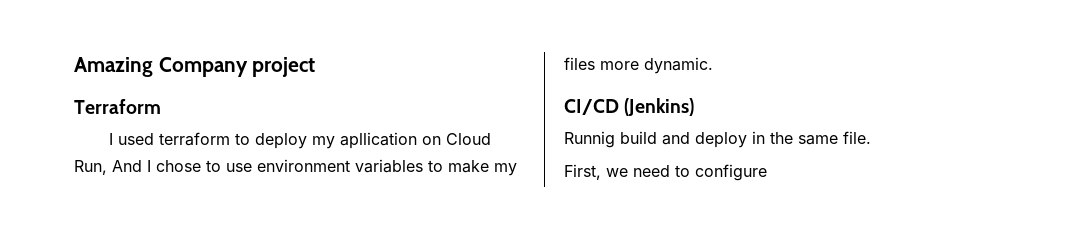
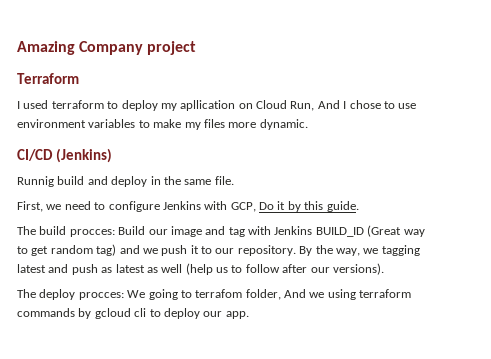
- First, we need to configure
+ First, we need to configure Jenkins with GCP, Do it by this guide.
+ The build procces: Build our image and tag with Jenkins BUILD_ID (Great way to get random tag) and we push it to our repository. By the way, we tagging latest and push as latest as well (help us to follow after our versions).
+ The deploy procces: We going to terrafom folder, And we using terraform commands by gcloud cli to deploy our app.

